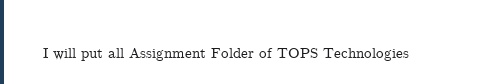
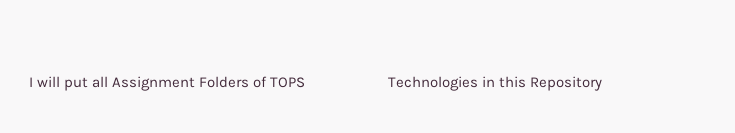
- I will put all Assignment Folder of TOPS Technologies
+ I will put all Assignment Folders of TOPS Technologies in this Repository

